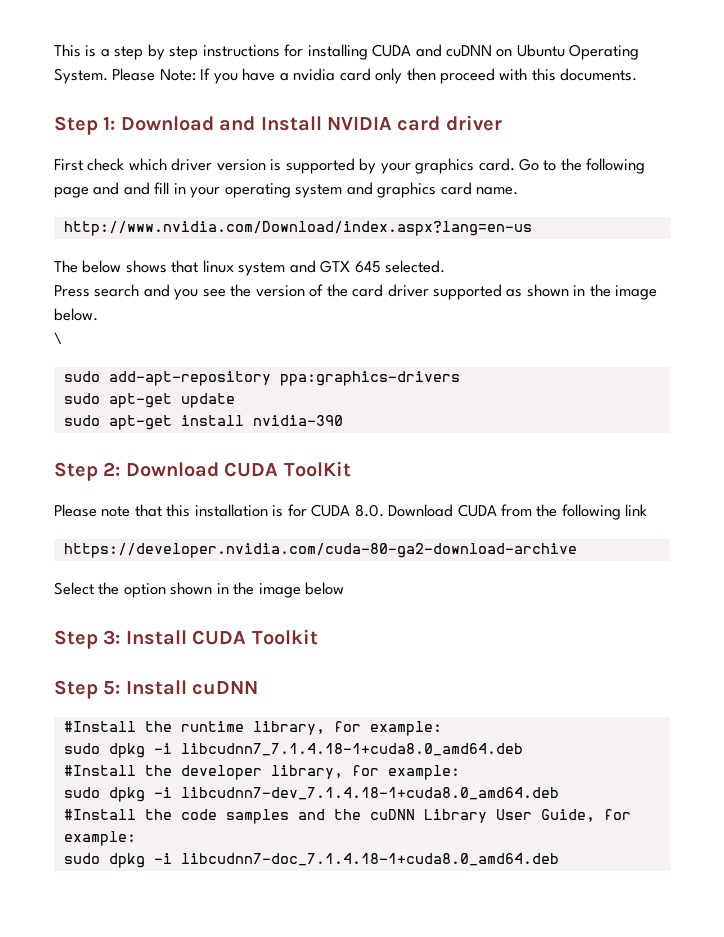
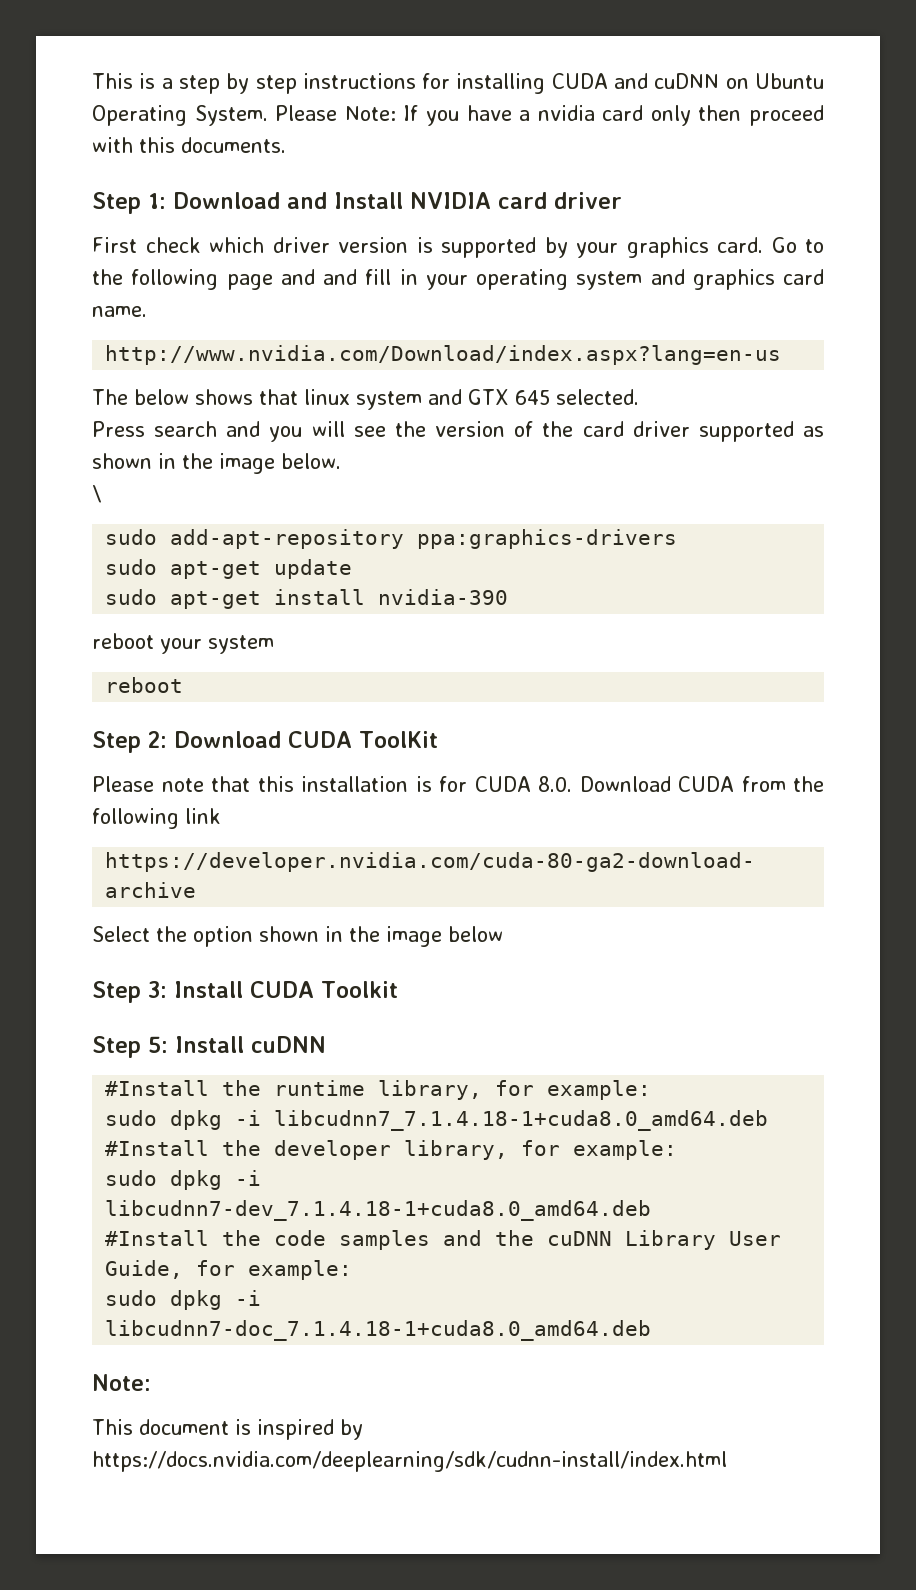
- Press search and you see the version of the card driver supported as shown in the image below.
+ Press search and you will see the version of the card driver supported as shown in the image below.
+ reboot your system
+ reboot
  sudo dpkg -i libcudnn7-doc_7.1.4.18-1+cuda8.0_amd64.deb
+ Note:
+ This document is inspired by https://docs.nvidia.com/deeplearning/sdk/cudnn-install/index.html

